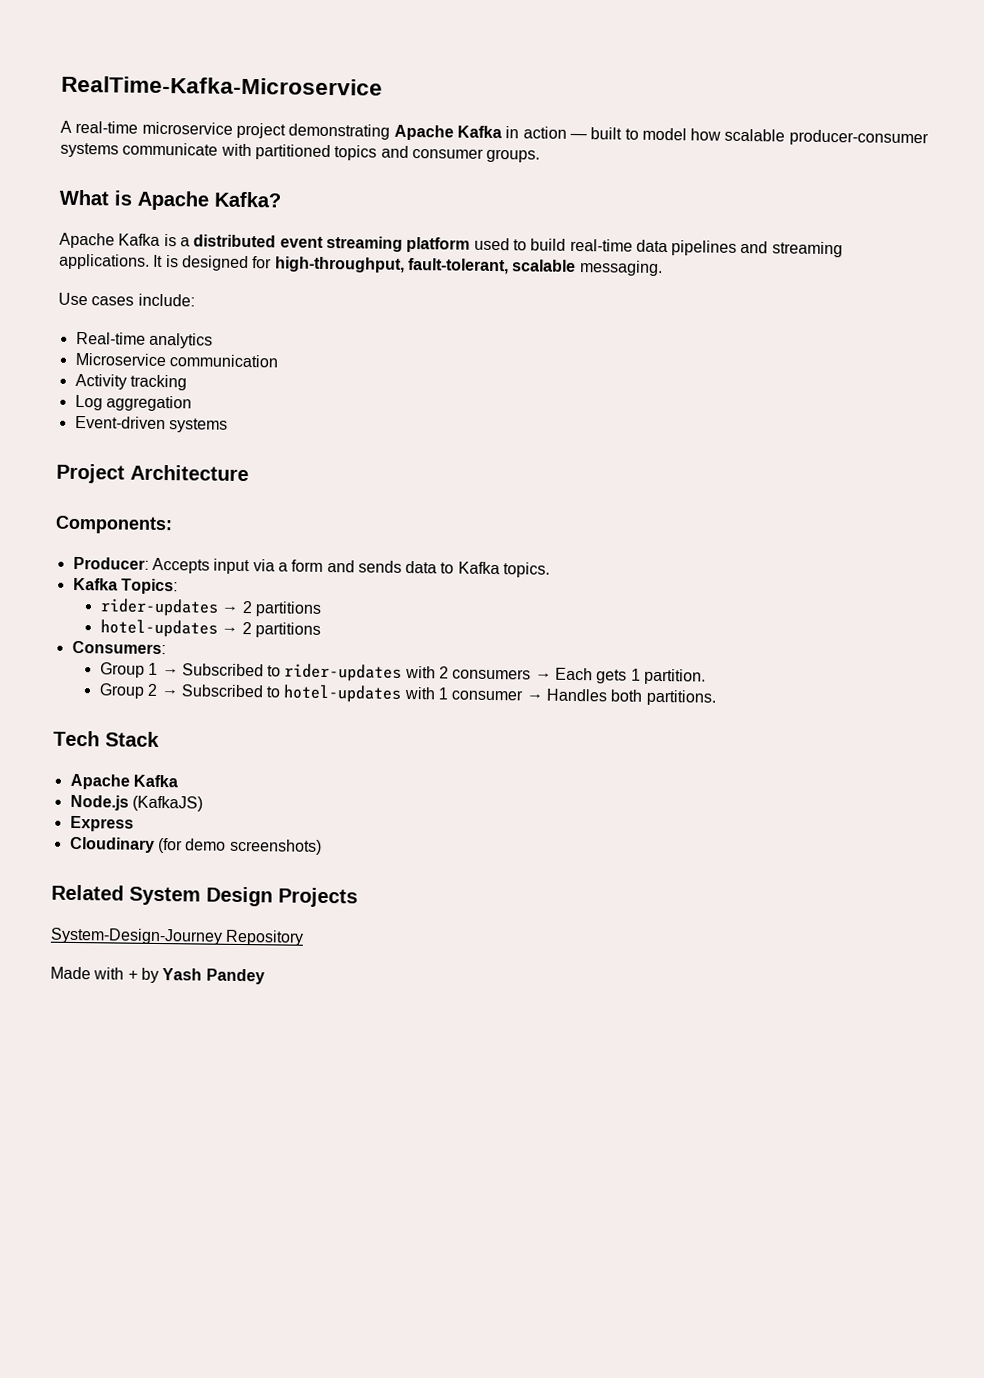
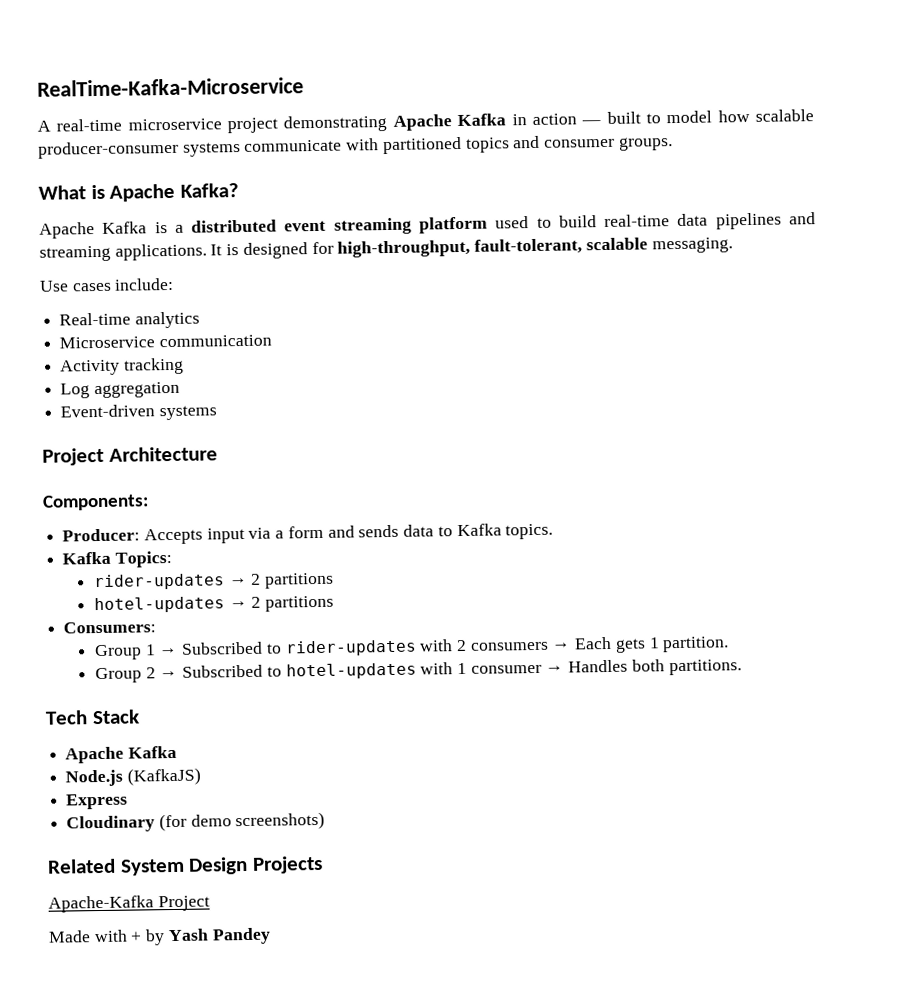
- System-Design-Journey Repository
+ Apache-Kafka Project

